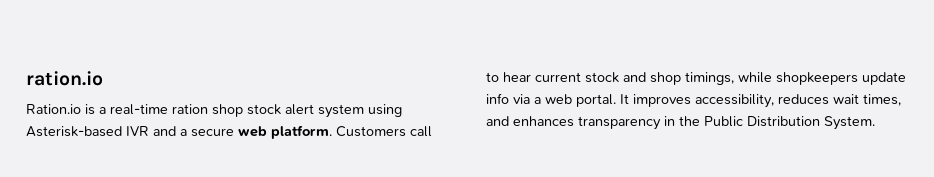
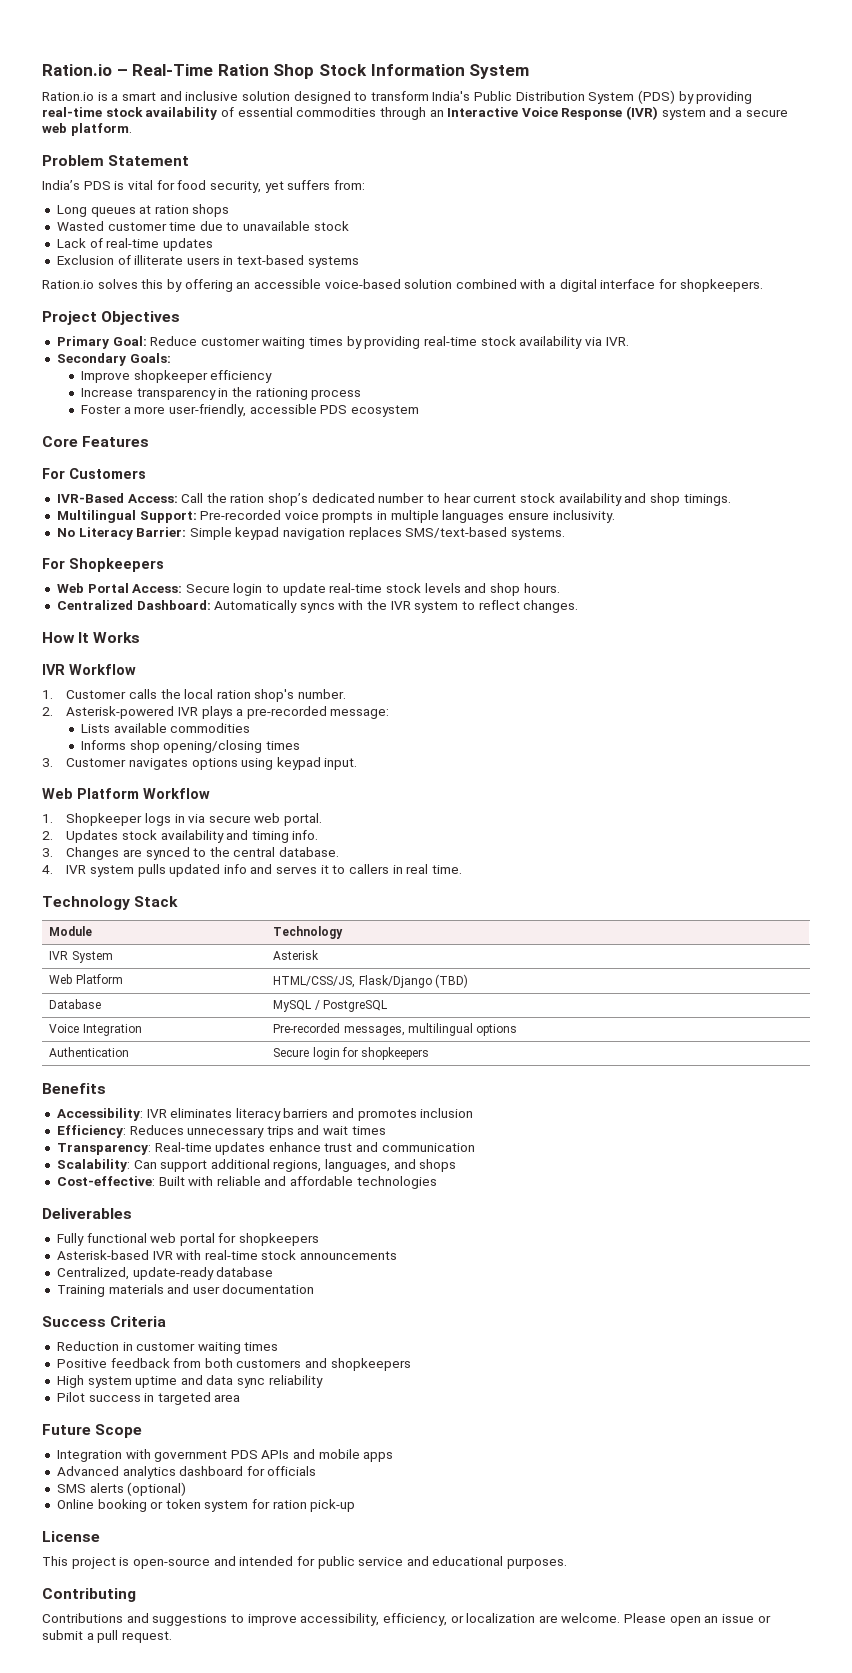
- ration.io
- Ration.io is a real-time ration shop stock alert system using Asterisk-based IVR and a secure web platform. Customers call to hear current stock and shop timings, while shopkeepers update info via a web portal. It improves accessibility, reduces wait times, and enhances transparency in the Public Distribution System.
+ Ration.io – Real-Time Ration Shop Stock Information System
+ Ration.io is a smart and inclusive solution designed to transform India's Public Distribution System (PDS) by providing real-time stock availability of essential commodities through an Interactive Voice Response (IVR) system and a secure web platform.
+ Problem Statement
+ India’s PDS is vital for food security, yet suffers from:
+ Long queues at ration shops
+ Wasted customer time due to unavailable stock
+ Lack of real-time updates
+ Exclusion of illiterate users in text-based systems
+ Ration.io solves this by offering an accessible voice-based solution combined with a digital interface for shopkeepers.
+ Project Objectives
+ Primary Goal: Reduce customer waiting times by providing real-time stock availability via IVR.
+ Secondary Goals:
+ Improve shopkeeper efficiency
+ Increase transparency in the rationing process
+ Foster a more user-friendly, accessible PDS ecosystem
+ Core Features
+ For Customers
+ IVR-Based Access: Call the ration shop’s dedicated number to hear current stock availability and shop timings.
+ Multilingual Support: Pre-recorded voice prompts in multiple languages ensure inclusivity.
+ No Literacy Barrier: Simple keypad navigation replaces SMS/text-based systems.
+ For Shopkeepers
+ Web Portal Access: Secure login to update real-time stock levels and shop hours.
+ Centralized Dashboard: Automatically syncs with the IVR system to reflect changes.
+ How It Works
+ IVR Workflow
+ 1. Customer calls the local ration shop's number.
+ 2. Asterisk-powered IVR plays a pre-recorded message:
+ Lists available commodities
+ Informs shop opening/closing times
+ 3. Customer navigates options using keypad input.
+ Web Platform Workflow
+ 1. Shopkeeper logs in via secure web portal.
+ 2. Updates stock availability and timing info.
+ 3. Changes are synced to the central database.
+ 4. IVR system pulls updated info and serves it to callers in real time.
+ Technology Stack
+ Module | Technology
+ IVR System | Asterisk
+ Web Platform | HTML/CSS/JS, Flask/Django (TBD)
+ Database | MySQL / PostgreSQL
+ Voice Integration | Pre-recorded messages, multilingual options
+ Authentication | Secure login for shopkeepers
+ Benefits
+ Accessibility: IVR eliminates literacy barriers and promotes inclusion
+ Efficiency: Reduces unnecessary trips and wait times
+ Transparency: Real-time updates enhance trust and communication
+ Scalability: Can support additional regions, languages, and shops
+ Cost-effective: Built with reliable and affordable technologies
+ Deliverables
+ Fully functional web portal for shopkeepers
+ Asterisk-based IVR with real-time stock announcements
+ Centralized, update-ready database
+ Training materials and user documentation
+ Success Criteria
+ Reduction in customer waiting times
+ Positive feedback from both customers and shopkeepers
+ High system uptime and data sync reliability
+ Pilot success in targeted area
+ Future Scope
+ Integration with government PDS APIs and mobile apps
+ Advanced analytics dashboard for officials
+ SMS alerts (optional)
+ Online booking or token system for ration pick-up
+ License
+ This project is open-source and intended for public service and educational purposes.
+ Contributing
+ Contributions and suggestions to improve accessibility, efficiency, or localization are welcome. Please open an issue or submit a pull request.

